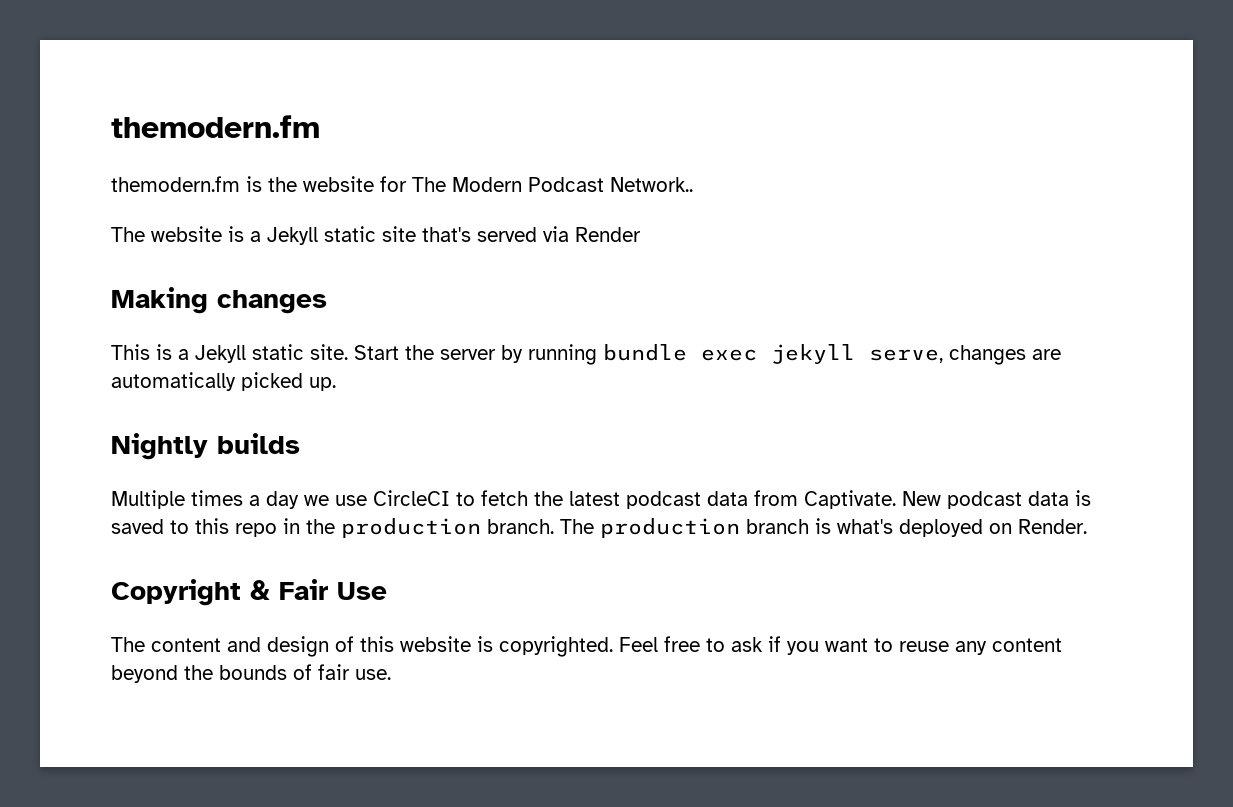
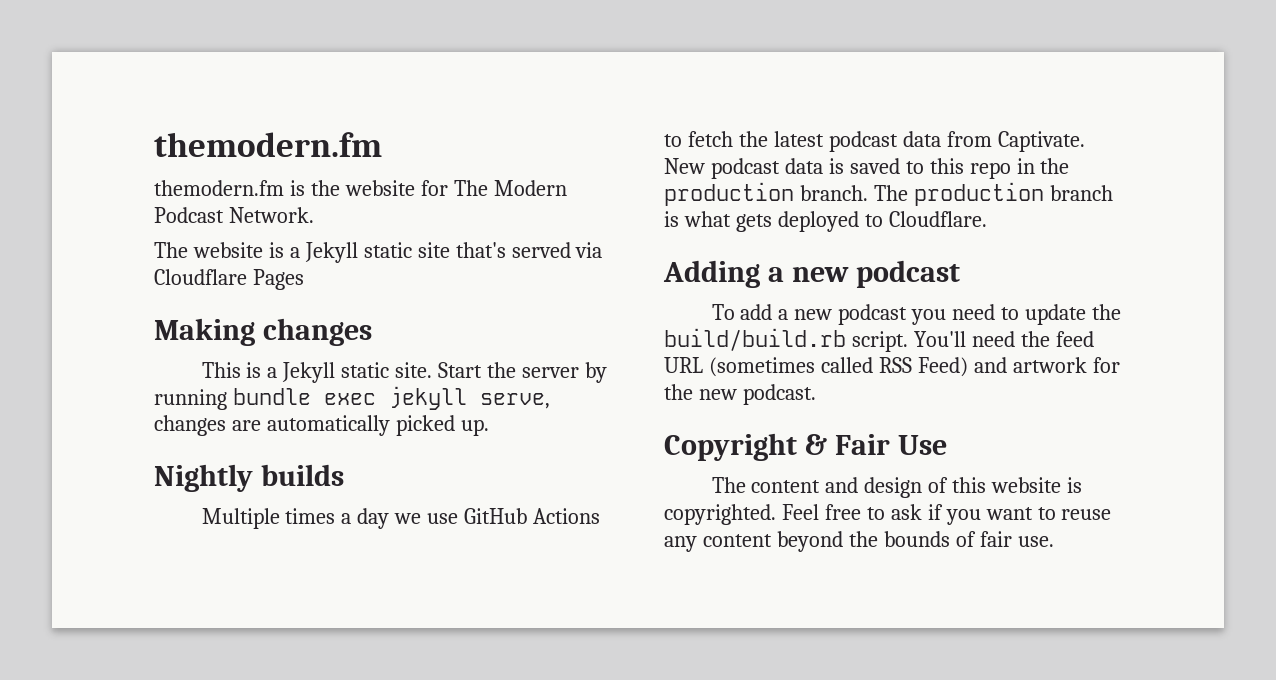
- themodern.fm is the website for The Modern Podcast Network..
+ themodern.fm is the website for The Modern Podcast Network.
- The website is a Jekyll static site that's served via Render
+ The website is a Jekyll static site that's served via Cloudflare Pages
- Multiple times a day we use CircleCI to fetch the latest podcast data from Captivate.
+ Multiple times a day we use GitHub Actions to fetch the latest podcast data from Captivate.
- The production branch is what's deployed on Render.
+ The production branch is what gets deployed to Cloudflare.
+ Adding a new podcast
+ To add a new podcast you need to update the build/build.rb script. You'll need the feed URL (sometimes called RSS Feed) and artwork for the new podcast.

